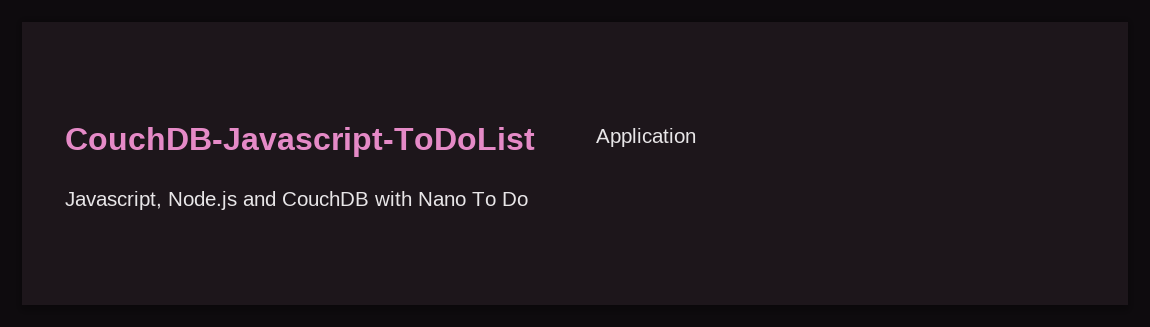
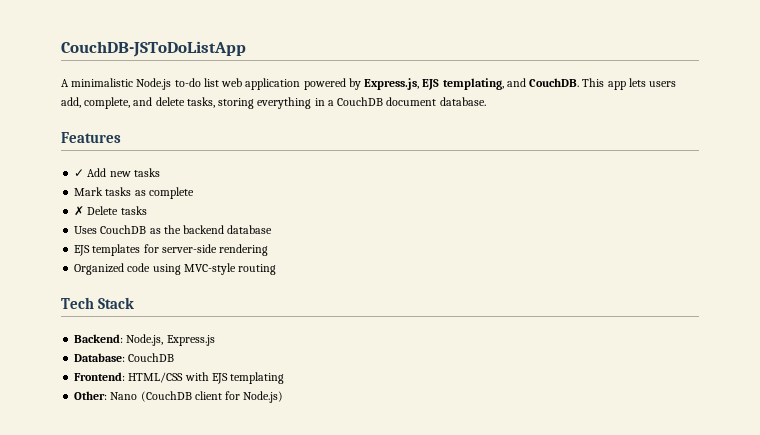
- CouchDB-Javascript-ToDoList
- Javascript, Node.js and CouchDB with Nano To Do Application
+ CouchDB-JSToDoListApp
+ A minimalistic Node.js to-do list web application powered by Express.js, EJS templating, and CouchDB. This app lets users add, complete, and delete tasks, storing everything in a CouchDB document database.
+ Features
+ ✓ Add new tasks
+ Mark tasks as complete
+ ✗ Delete tasks
+ Uses CouchDB as the backend database
+ EJS templates for server-side rendering
+ Organized code using MVC-style routing
+ Tech Stack
+ Backend: Node.js, Express.js
+ Database: CouchDB
+ Frontend: HTML/CSS with EJS templating
+ Other: Nano (CouchDB client for Node.js)

